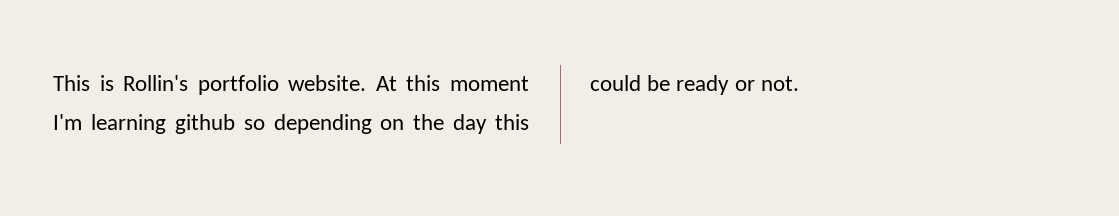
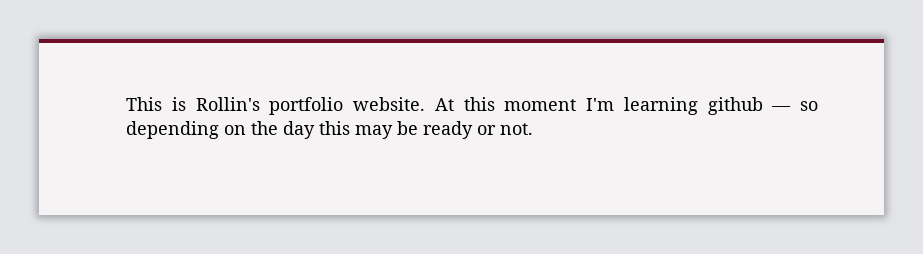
- At this moment I'm learning github so depending on the day this could be ready or not.
+ At this moment I'm learning github — so depending on the day this may be ready or not.

